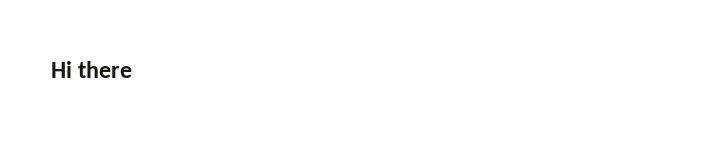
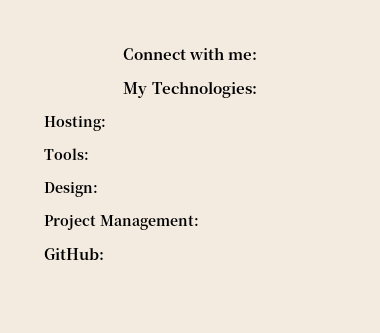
- Hi there
+ Connect with me:
+ My Technologies:
+ Hosting:
+ Tools:
+ Design:
+ Project Management:
+ GitHub:

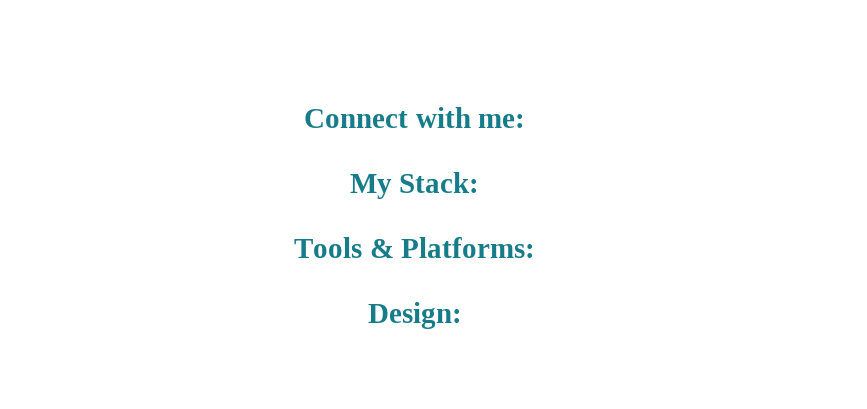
- My Technologies:
- Hosting:
- Tools:
+ My Stack:
+ Tools & Platforms:
  Design:
- Project Management:
- GitHub:

